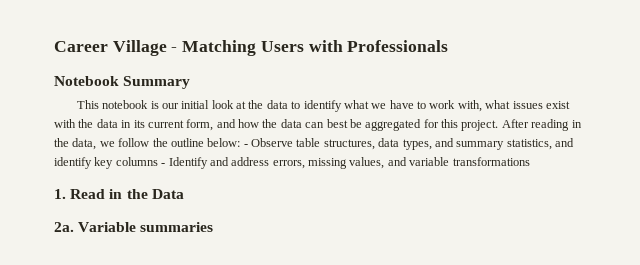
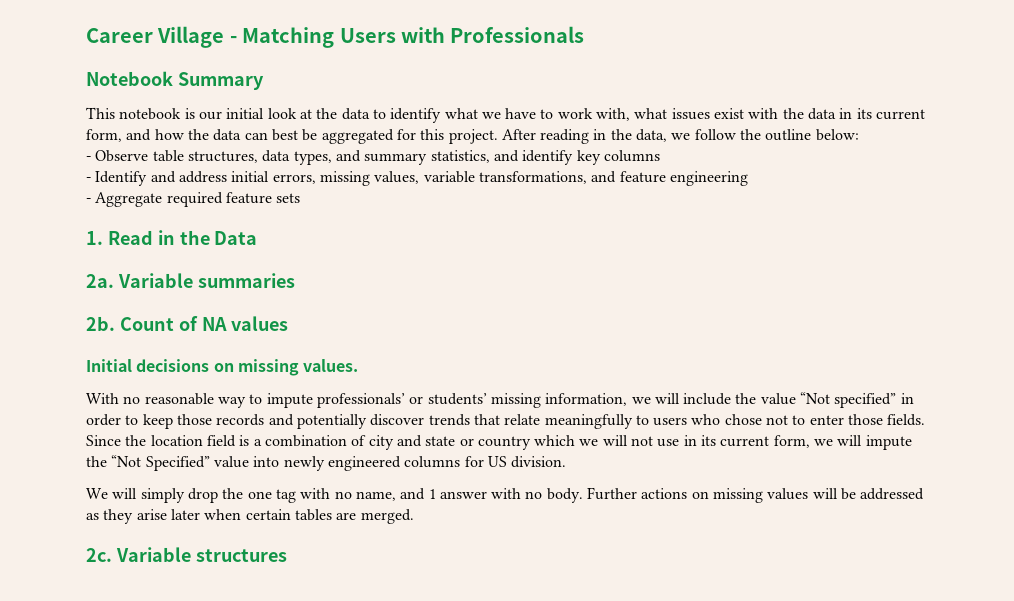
- After reading in the data, we follow the outline below: - Observe table structures, data types, and summary statistics, and identify key columns - Identify and address errors, missing values, and variable transformations
+ After reading in the data, we follow the outline below:
+ - Observe table structures, data types, and summary statistics, and identify key columns
+ - Identify and address initial errors, missing values, variable transformations, and feature engineering
+ - Aggregate required feature sets
+ 2b. Count of NA values
+ Initial decisions on missing values.
+ With no reasonable way to impute professionals’ or students’ missing information, we will include the value “Not specified” in order to keep those records and potentially discover trends that relate meaningfully to users who chose not to enter those fields. Since the location field is a combination of city and state or country which we will not use in its current form, we will impute the “Not Specified” value into newly engineered columns for US division.
+ We will simply drop the one tag with no name, and 1 answer with no body. Further actions on missing values will be addressed as they arise later when certain tables are merged.
+ 2c. Variable structures

